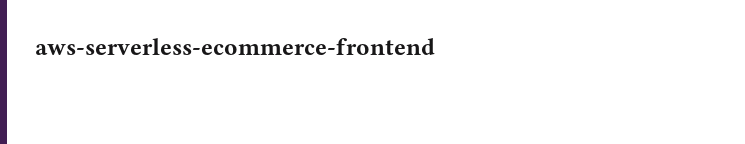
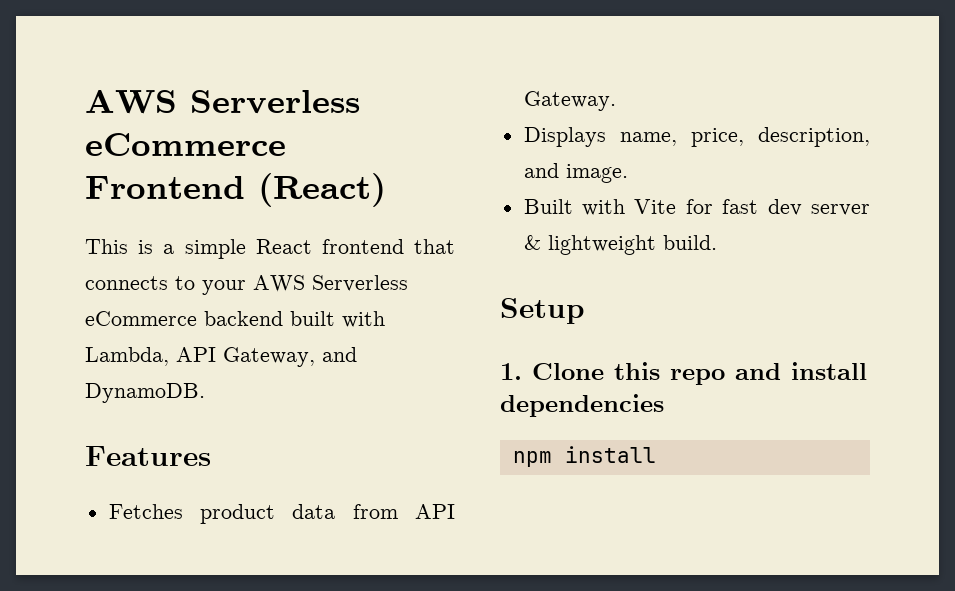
- aws-serverless-ecommerce-frontend
+ AWS Serverless eCommerce Frontend (React)
+ This is a simple React frontend that connects to your AWS Serverless eCommerce backend built with Lambda, API Gateway, and DynamoDB.
+ Features
+ Fetches product data from API Gateway.
+ Displays name, price, description, and image.
+ Built with Vite for fast dev server & lightweight build.
+ Setup
+ 1. Clone this repo and install dependencies
+ npm install

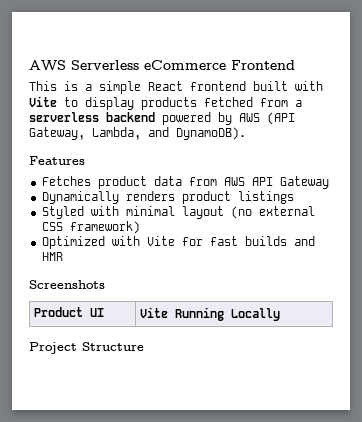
- AWS Serverless eCommerce Frontend (React)
+ AWS Serverless eCommerce Frontend
- This is a simple React frontend that connects to your AWS Serverless eCommerce backend built with Lambda, API Gateway, and DynamoDB.
+ This is a simple React frontend built with Vite to display products fetched from a serverless backend powered by AWS (API Gateway, Lambda, and DynamoDB).
- Fetches product data from API Gateway.
- Displays name, price, description, and image.
- Built with Vite for fast dev server & lightweight build.
- Setup
- 1. Clone this repo and install dependencies
- npm install
+ Fetches product data from AWS API Gateway
+ Dynamically renders product listings
+ Styled with minimal layout (no external CSS framework)
+ Optimized with Vite for fast builds and HMR
+ Screenshots
+ Product UI | Vite Running Locally
+ Project Structure

